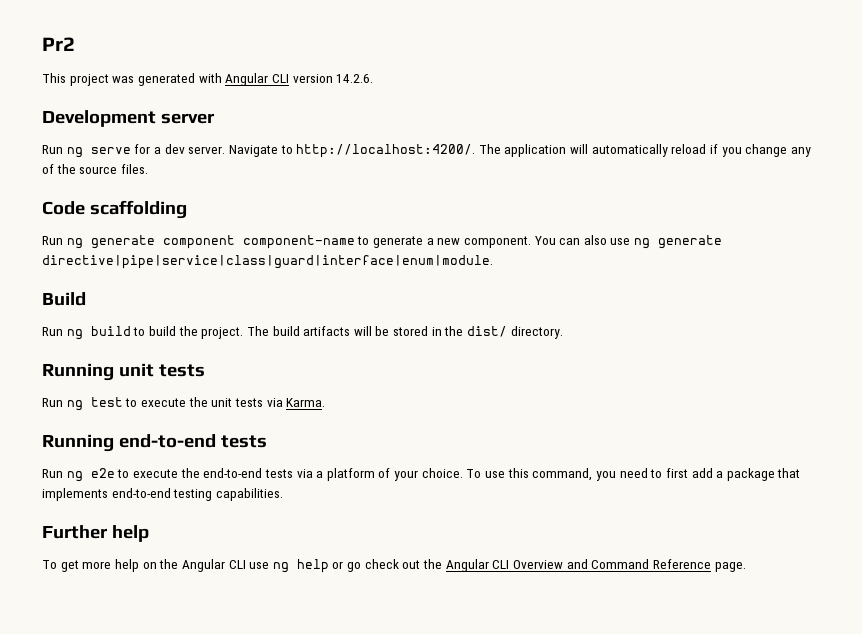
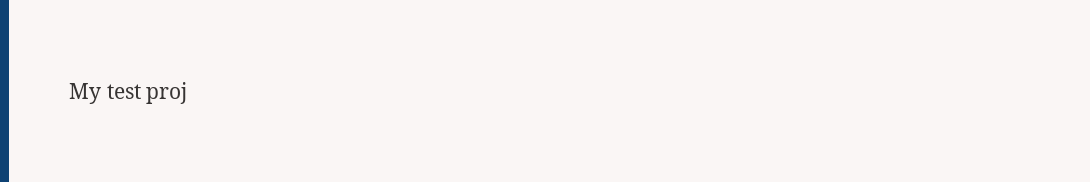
- Pr2
- This project was generated with Angular CLI version 14.2.6.
- Development server
- Run ng serve for a dev server. Navigate to http://localhost:4200/. The application will automatically reload if you change any of the source files.
- Code scaffolding
- Run ng generate component component-name to generate a new component. You can also use ng generate directive|pipe|service|class|guard|interface|enum|module.
- Build
- Run ng build to build the project. The build artifacts will be stored in the dist/ directory.
- Running unit tests
- Run ng test to execute the unit tests via Karma.
- Running end-to-end tests
- Run ng e2e to execute the end-to-end tests via a platform of your choice. To use this command, you need to first add a package that implements end-to-end testing capabilities.
- Further help
- To get more help on the Angular CLI use ng help or go check out the Angular CLI Overview and Command Reference page.
+ My test proj

